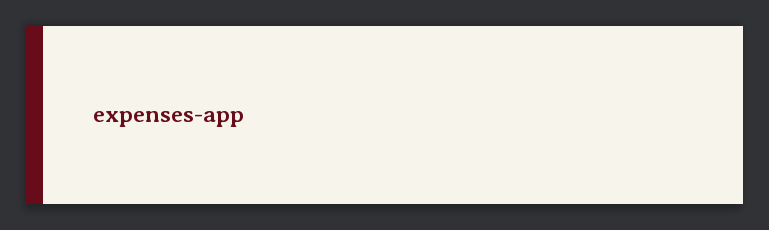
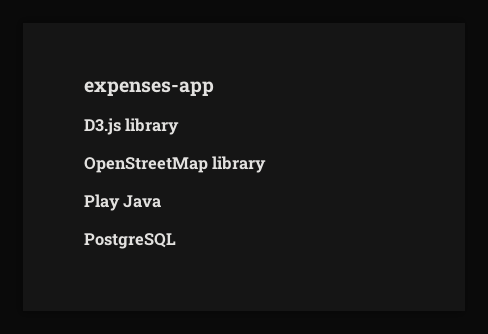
+ D3.js library
+ OpenStreetMap library
+ Play Java
+ PostgreSQL

